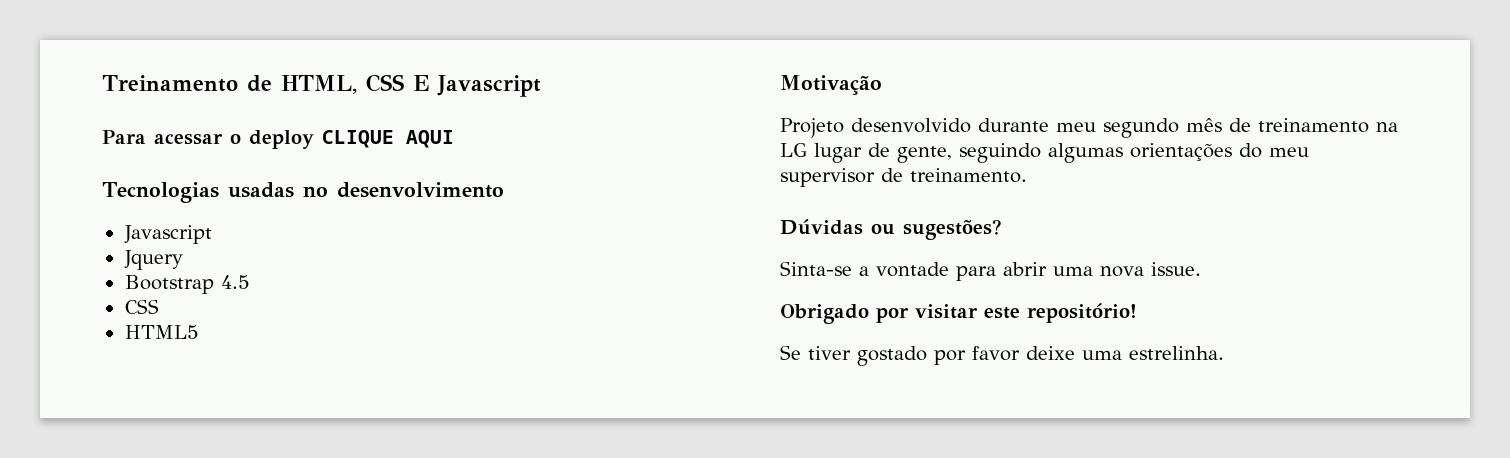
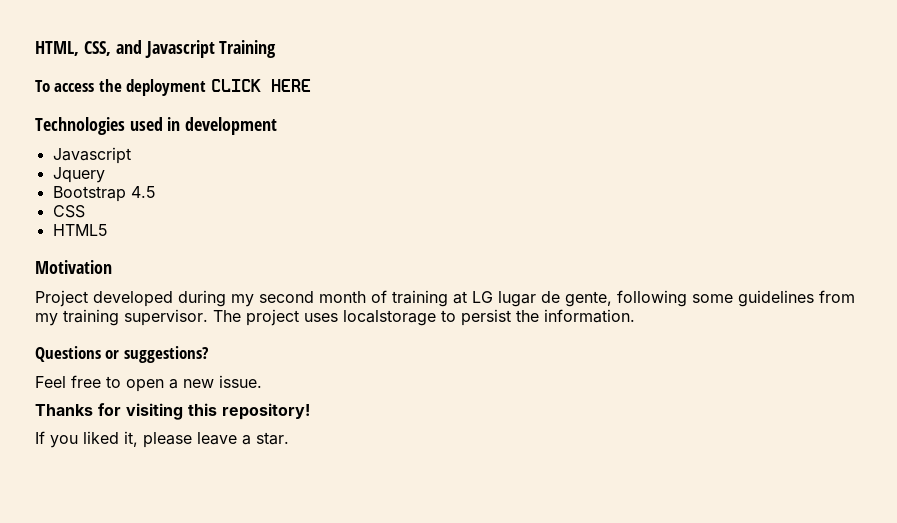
- Treinamento de HTML, CSS E Javascript
- Para acessar o deploy CLIQUE AQUI
- Tecnologias usadas no desenvolvimento
+ HTML, CSS, and Javascript Training
+ To access the deployment CLICK HERE
+ Technologies used in development
- Motivação
- Projeto desenvolvido durante meu segundo mês de treinamento na LG lugar de gente, seguindo algumas orientações do meu supervisor de treinamento.
- Dúvidas ou sugestões?
- Sinta-se a vontade para abrir uma nova issue.
- Obrigado por visitar este repositório!
- Se tiver gostado por favor deixe uma estrelinha.
+ Motivation
+ Project developed during my second month of training at LG lugar de gente, following some guidelines from my training supervisor. The project uses localstorage to persist the information.
+ Questions or suggestions?
+ Feel free to open a new issue.
+ Thanks for visiting this repository!
+ If you liked it, please leave a star.

